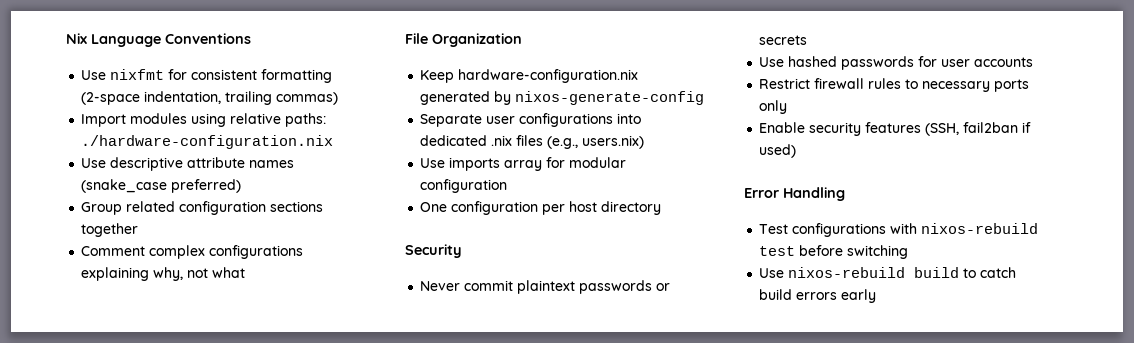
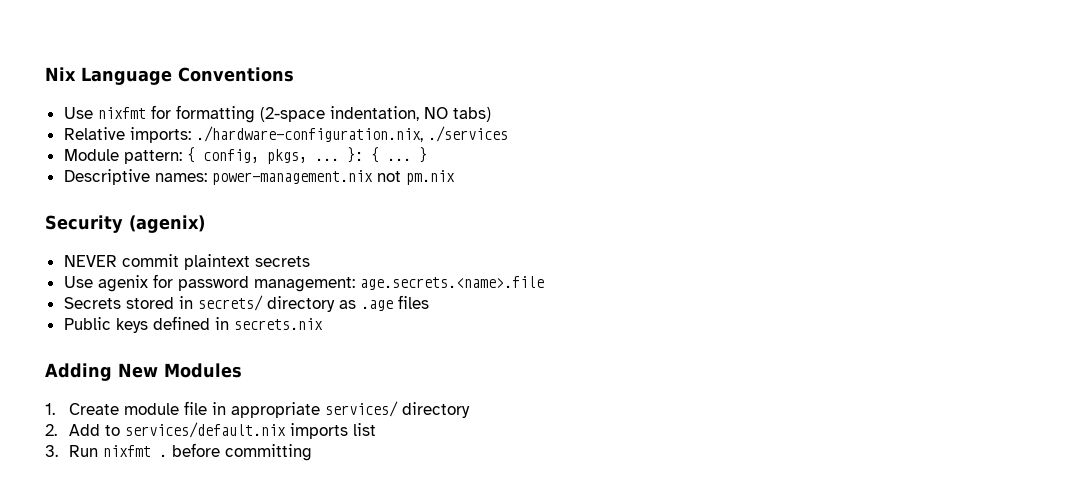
- Use nixfmt for consistent formatting (2-space indentation, trailing commas)
- Import modules using relative paths: ./hardware-configuration.nix
- Use descriptive attribute names (snake_case preferred)
- Group related configuration sections together
- Comment complex configurations explaining why, not what
- File Organization
- Keep hardware-configuration.nix generated by nixos-generate-config
- Separate user configurations into dedicated .nix files (e.g., users.nix)
- Use imports array for modular configuration
- One configuration per host directory
- Security
- Never commit plaintext passwords or secrets
- Use hashed passwords for user accounts
- Restrict firewall rules to necessary ports only
- Enable security features (SSH, fail2ban if used)
- Error Handling
- Test configurations with nixos-rebuild test before switching
- Use nixos-rebuild build to catch build errors early
+ Use nixfmt for formatting (2-space indentation, NO tabs)
+ Relative imports: ./hardware-configuration.nix, ./services
+ Module pattern: { config, pkgs, ... }: { ... }
+ Descriptive names: power-management.nix not pm.nix
+ Security (agenix)
+ NEVER commit plaintext secrets
+ Use agenix for password management: age.secrets.<name>.file
+ Secrets stored in secrets/ directory as .age files
+ Public keys defined in secrets.nix
+ Adding New Modules
+ 1. Create module file in appropriate services/ directory
+ 2. Add to services/default.nix imports list
+ 3. Run nixfmt . before committing

